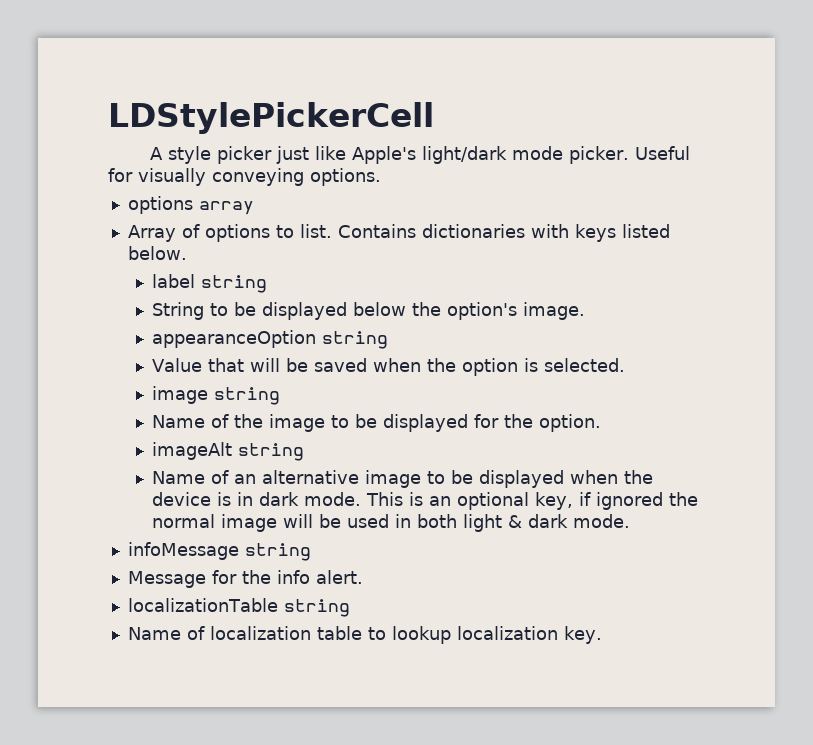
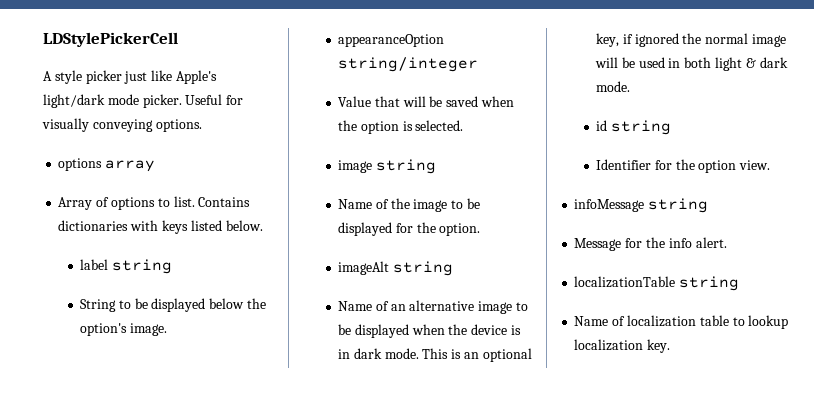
- appearanceOption string
+ appearanceOption string/integer
+ id string
+ Identifier for the option view.

